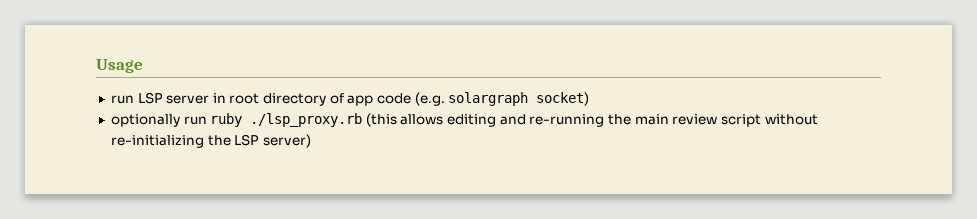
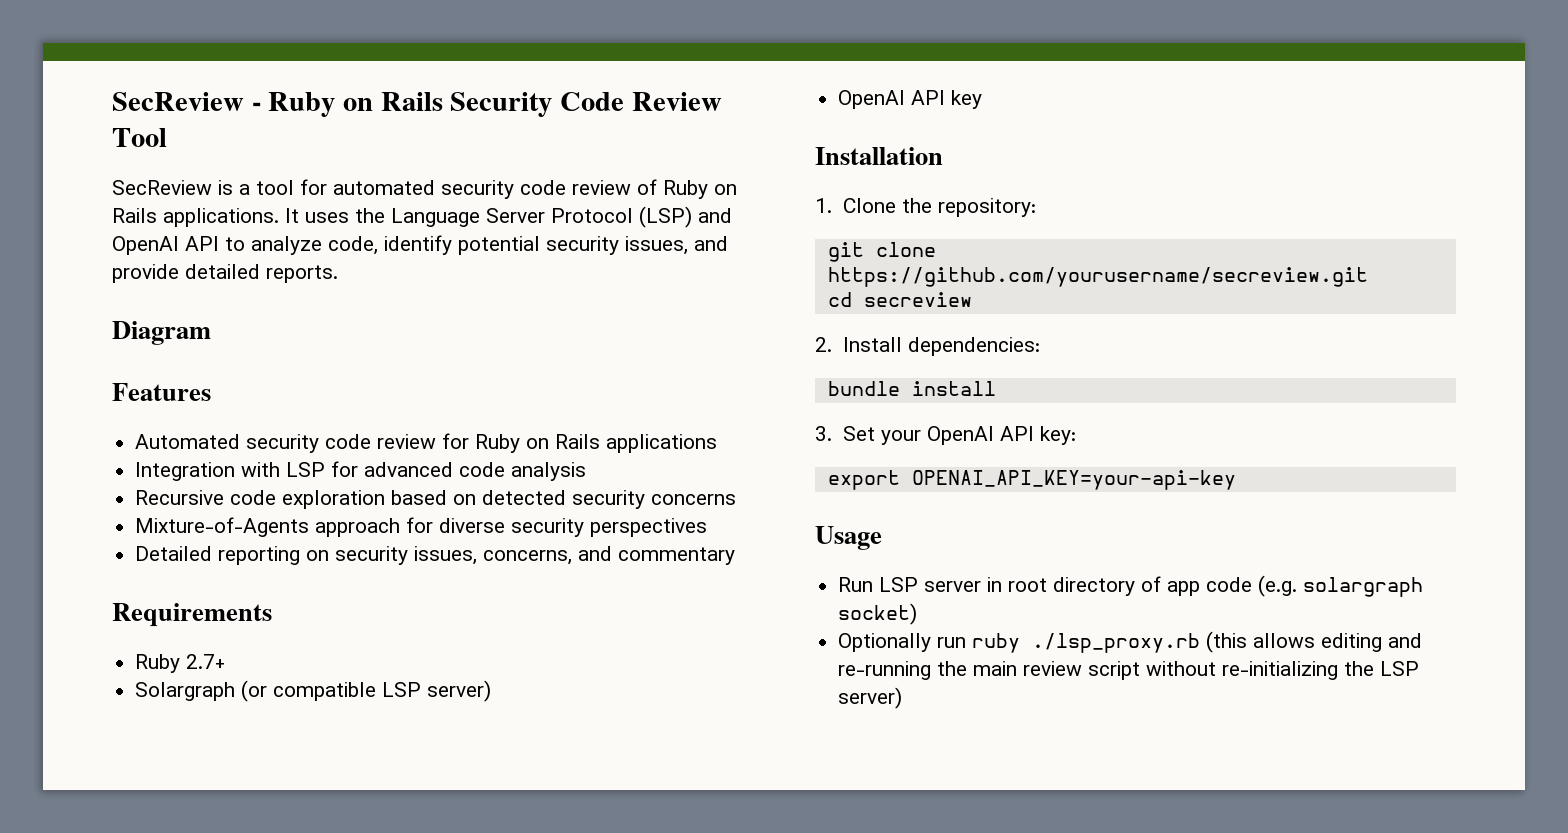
+ SecReview - Ruby on Rails Security Code Review Tool
+ SecReview is a tool for automated security code review of Ruby on Rails applications. It uses the Language Server Protocol (LSP) and OpenAI API to analyze code, identify potential security issues, and provide detailed reports.
+ Diagram
+ Features
+ Automated security code review for Ruby on Rails applications
+ Integration with LSP for advanced code analysis
+ Recursive code exploration based on detected security concerns
+ Mixture-of-Agents approach for diverse security perspectives
+ Detailed reporting on security issues, concerns, and commentary
+ Requirements
+ Ruby 2.7+
+ Solargraph (or compatible LSP server)
+ OpenAI API key
+ Installation
+ 1. Clone the repository:
+ git clone https://github.com/yourusername/secreview.git
+ cd secreview
+ 2. Install dependencies:
+ bundle install
+ 3. Set your OpenAI API key:
+ export OPENAI_API_KEY=your-api-key
- run LSP server in root directory of app code (e.g. solargraph socket)
+ Run LSP server in root directory of app code (e.g. solargraph socket)
- optionally run ruby ./lsp_proxy.rb (this allows editing and re-running the main review script without re-initializing the LSP server)
+ Optionally run ruby ./lsp_proxy.rb (this allows editing and re-running the main review script without re-initializing the LSP server)

